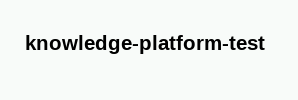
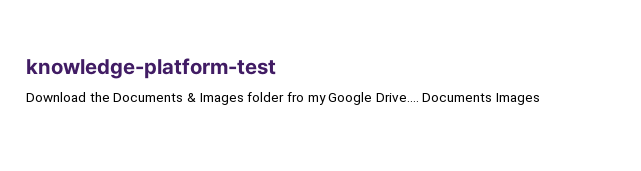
+ Download the Documents & Images folder fro my Google Drive.... Documents Images

